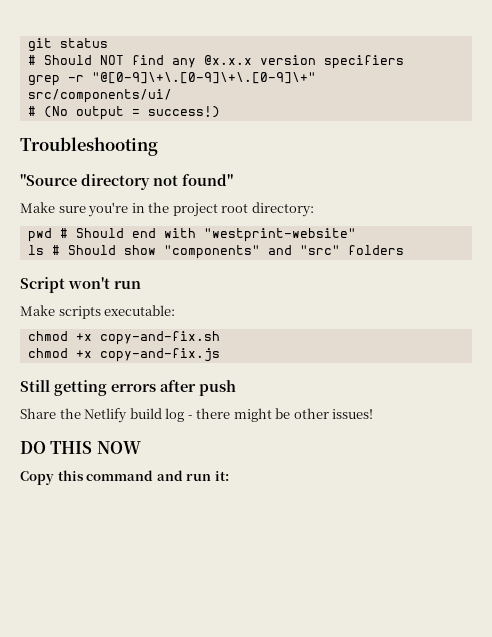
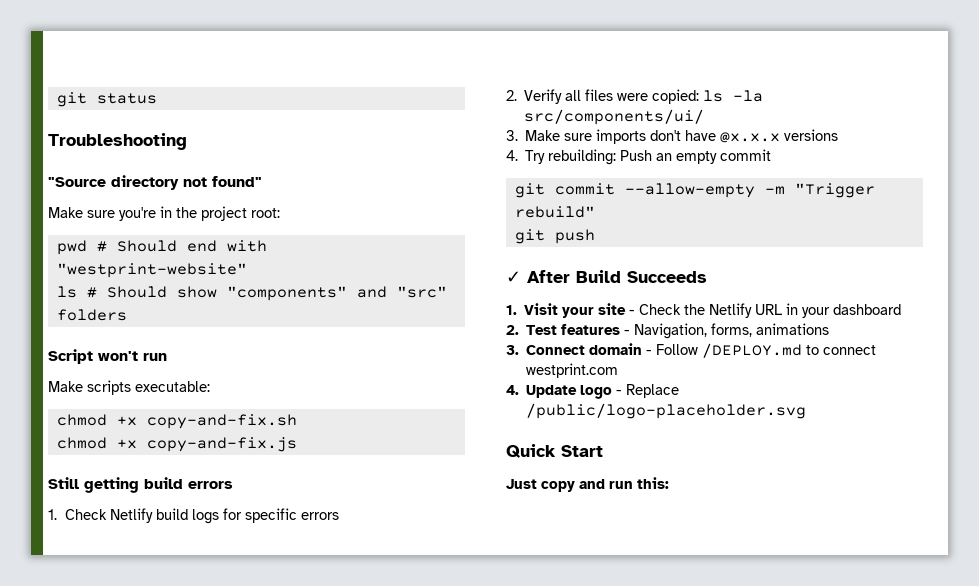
- # Should NOT find any @x.x.x version specifiers
- grep -r "@[0-9]\+\.[0-9]\+\.[0-9]\+" src/components/ui/
- # (No output = success!)
- Make sure you're in the project root directory:
+ Make sure you're in the project root:
- Still getting errors after push
- Share the Netlify build log - there might be other issues!
- DO THIS NOW
- Copy this command and run it:
+ Still getting build errors
+ 1. Check Netlify build logs for specific errors
+ 2. Verify all files were copied: ls -la src/components/ui/
+ 3. Make sure imports don't have @x.x.x versions
+ 4. Try rebuilding: Push an empty commit
+ git commit --allow-empty -m "Trigger rebuild"
+ git push
+ ✓ After Build Succeeds
+ 1. Visit your site - Check the Netlify URL in your dashboard
+ 2. Test features - Navigation, forms, animations
+ 3. Connect domain - Follow /DEPLOY.md to connect westprint.com
+ 4. Update logo - Replace /public/logo-placeholder.svg
+ Quick Start
+ Just copy and run this:

